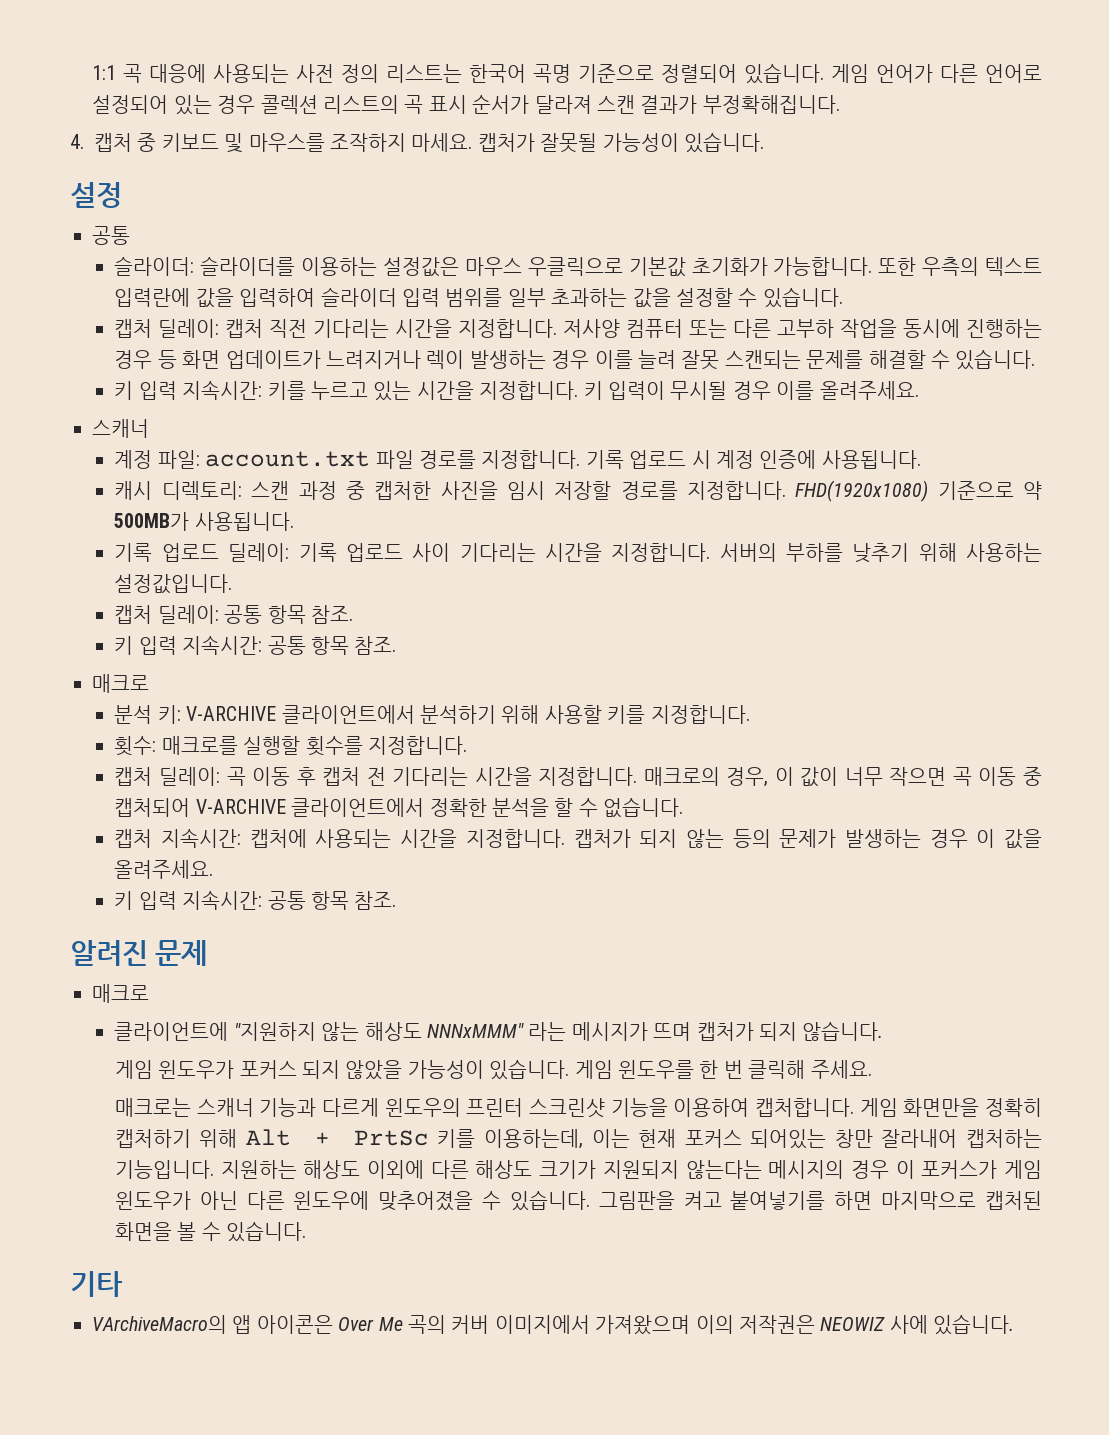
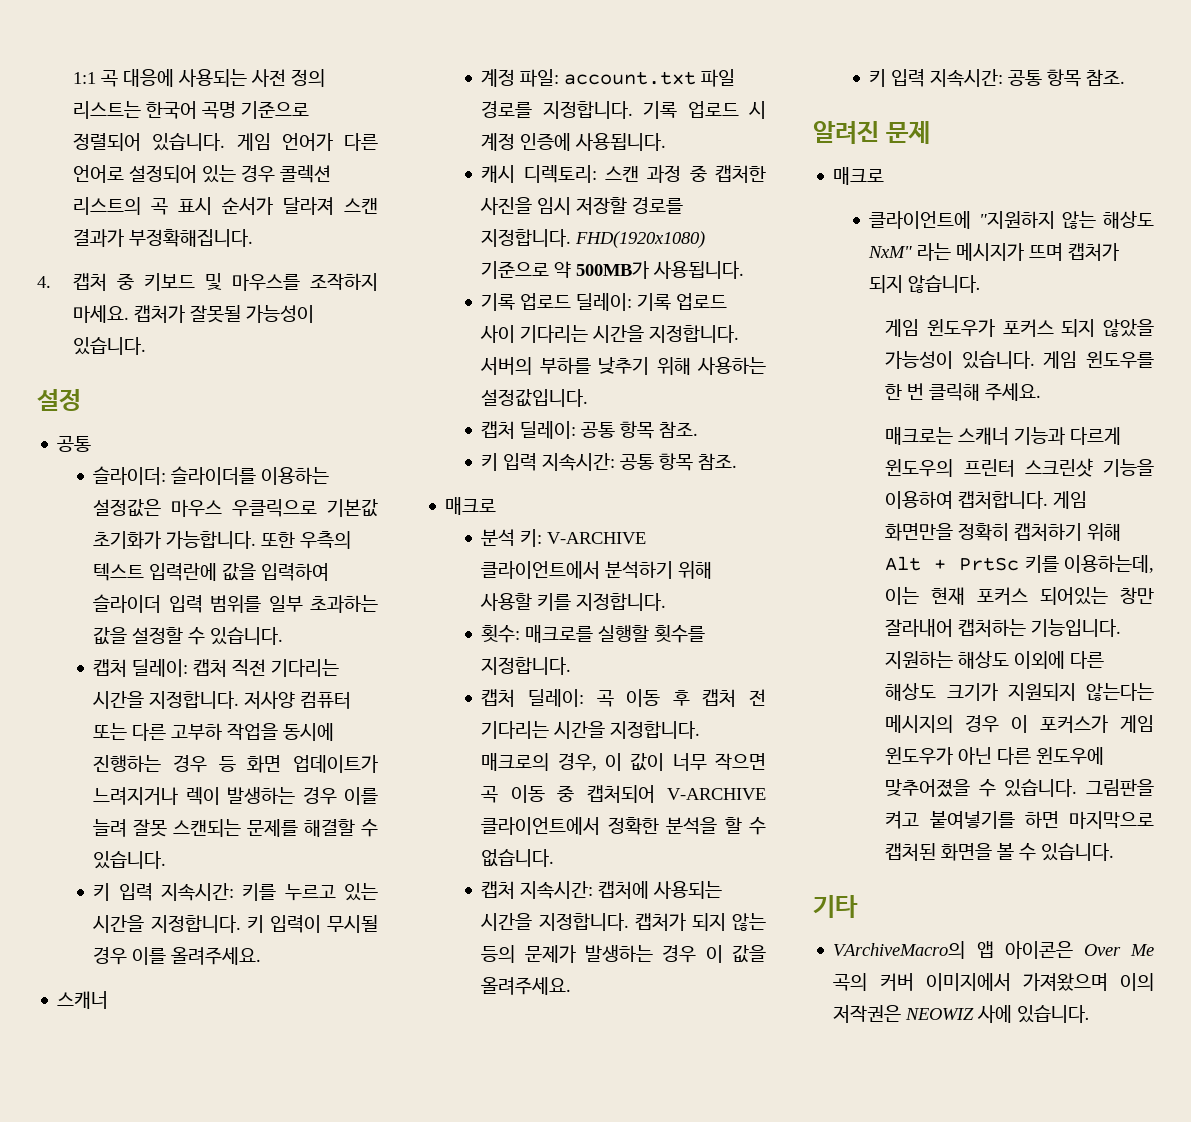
- 클라이언트에 "지원하지 않는 해상도 NNNxMMM" 라는 메시지가 뜨며 캡처가 되지 않습니다.
+ 클라이언트에 "지원하지 않는 해상도 NxM" 라는 메시지가 뜨며 캡처가 되지 않습니다.

